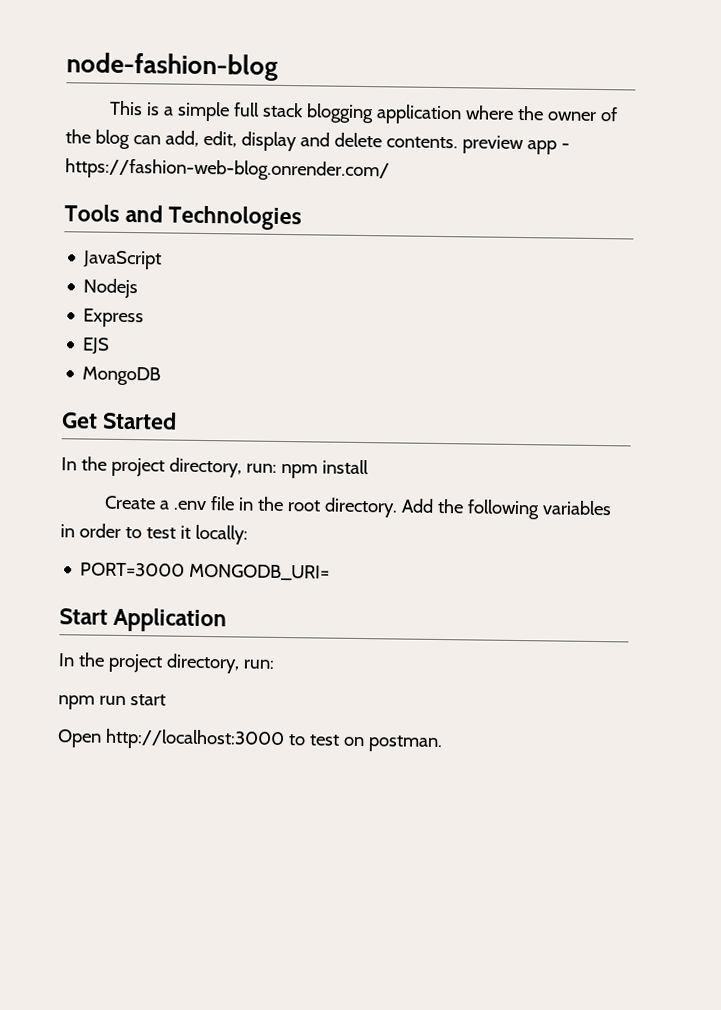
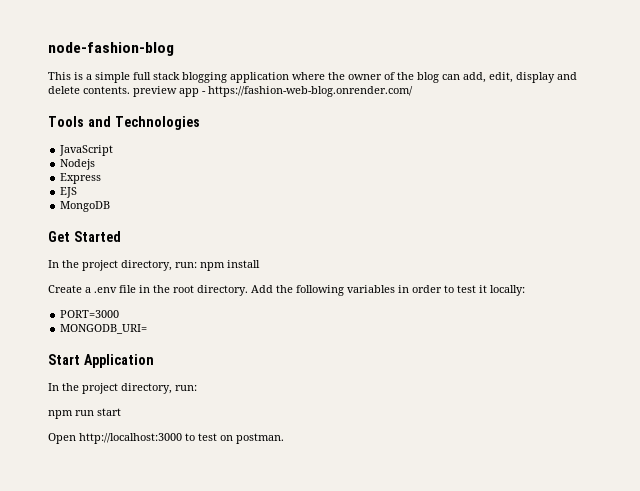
- PORT=3000 MONGODB_URI=
+ PORT=3000
+ MONGODB_URI=

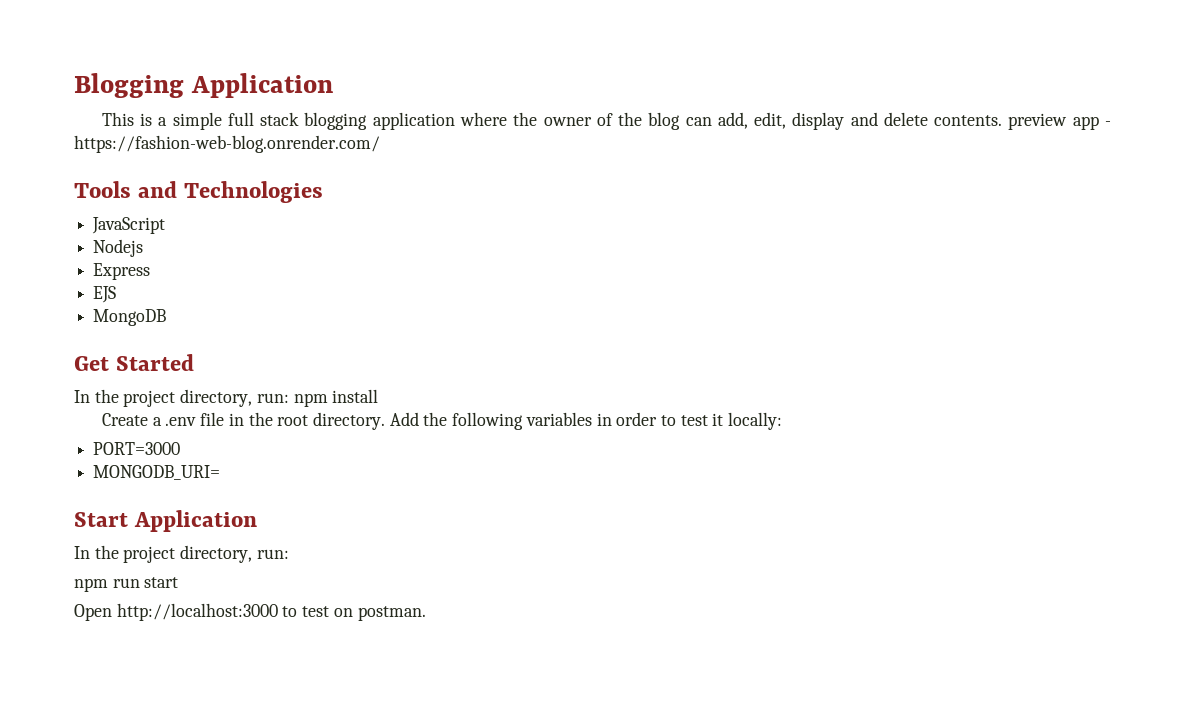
- node-fashion-blog
+ Blogging Application

